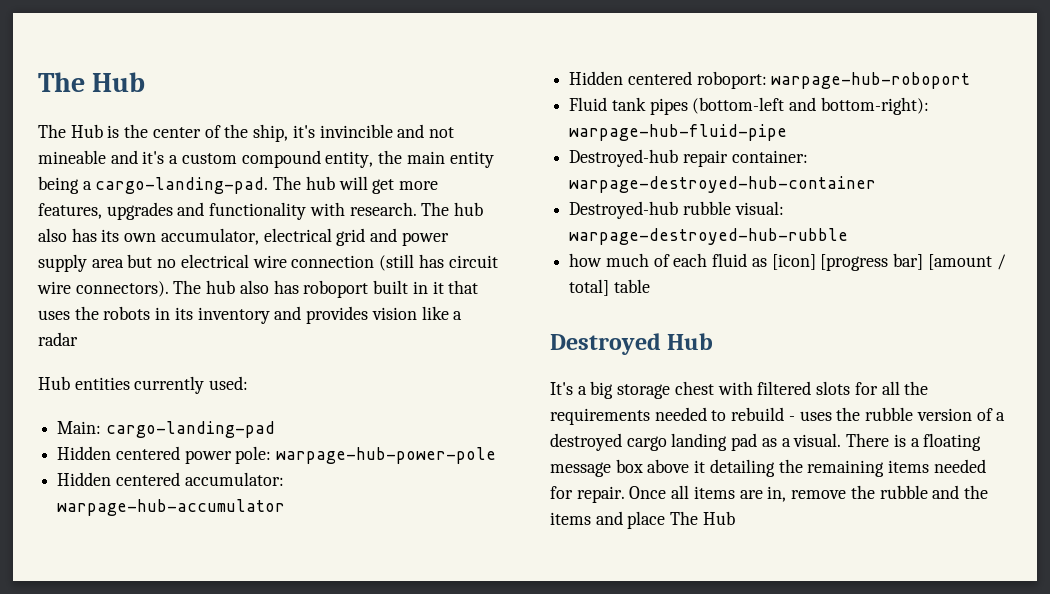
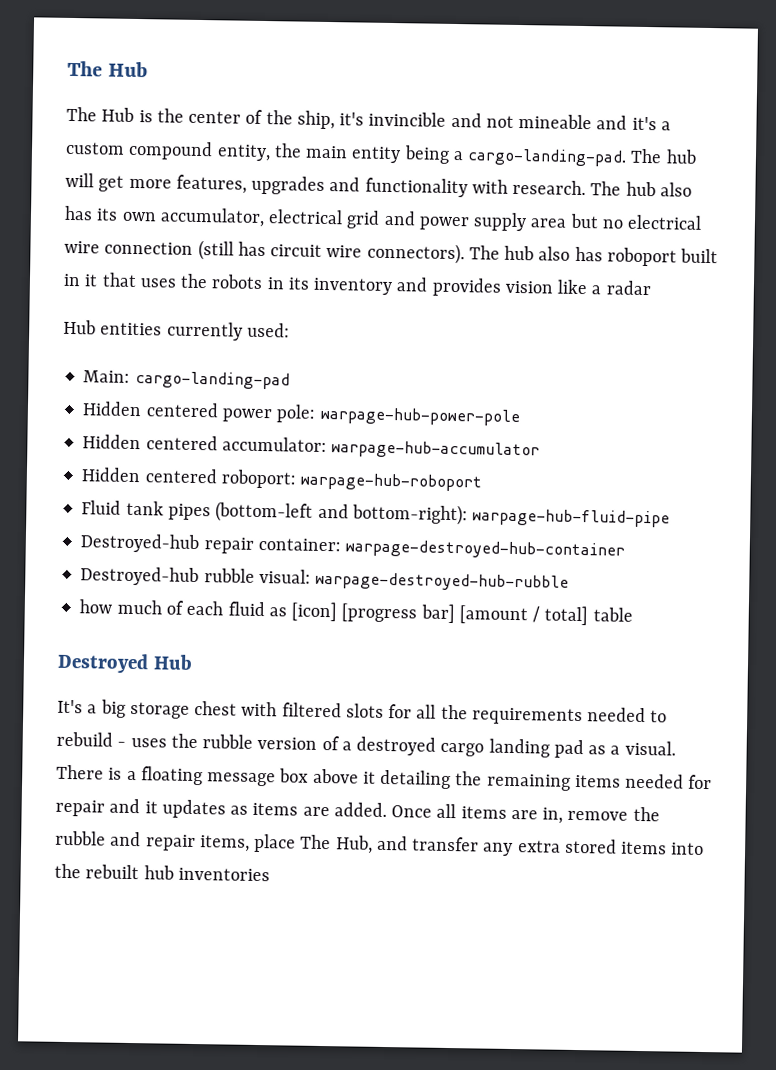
- There is a floating message box above it detailing the remaining items needed for repair.
+ There is a floating message box above it detailing the remaining items needed for repair and it updates as items are added.
- Once all items are in, remove the rubble and the items and place The Hub
+ Once all items are in, remove the rubble and repair items, place The Hub, and transfer any extra stored items into the rebuilt hub inventories

